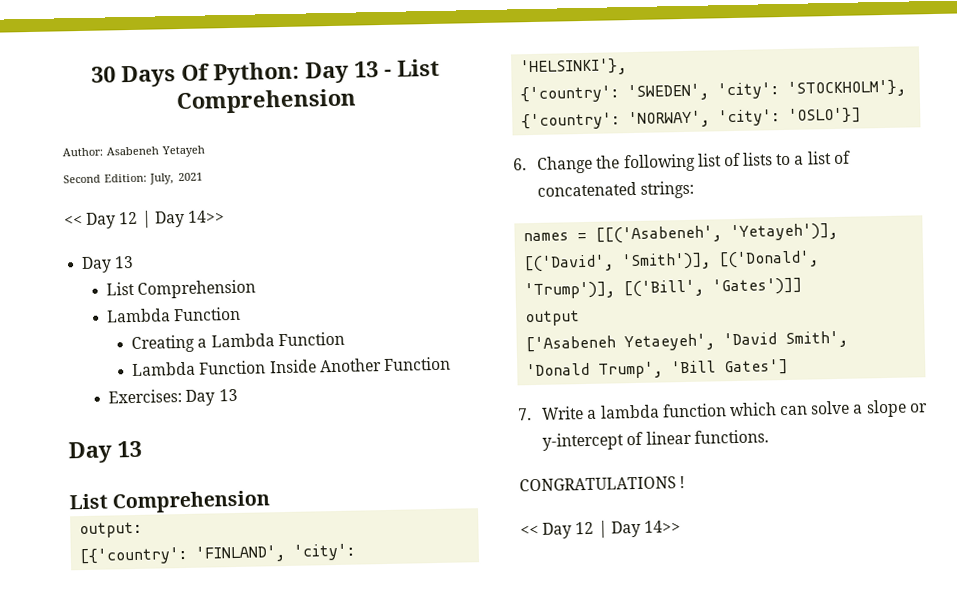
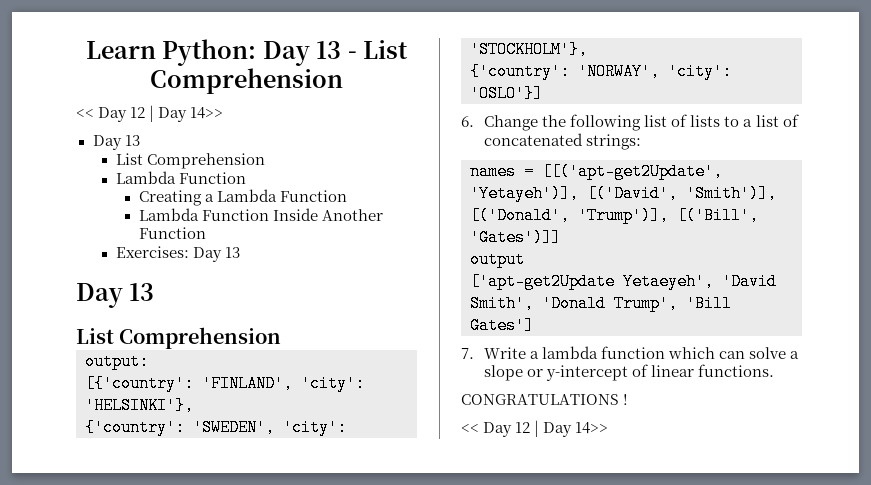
- 30 Days Of Python: Day 13 - List Comprehension
+ Learn Python: Day 13 - List Comprehension
- Author: Asabeneh Yetayeh
- Second Edition: July, 2021
- names = [[('Asabeneh', 'Yetayeh')], [('David', 'Smith')], [('Donald', 'Trump')], [('Bill', 'Gates')]]
+ names = [[('apt-get2Update', 'Yetayeh')], [('David', 'Smith')], [('Donald', 'Trump')], [('Bill', 'Gates')]]
- ['Asabeneh Yetaeyeh', 'David Smith', 'Donald Trump', 'Bill Gates']
+ ['apt-get2Update Yetaeyeh', 'David Smith', 'Donald Trump', 'Bill Gates']

